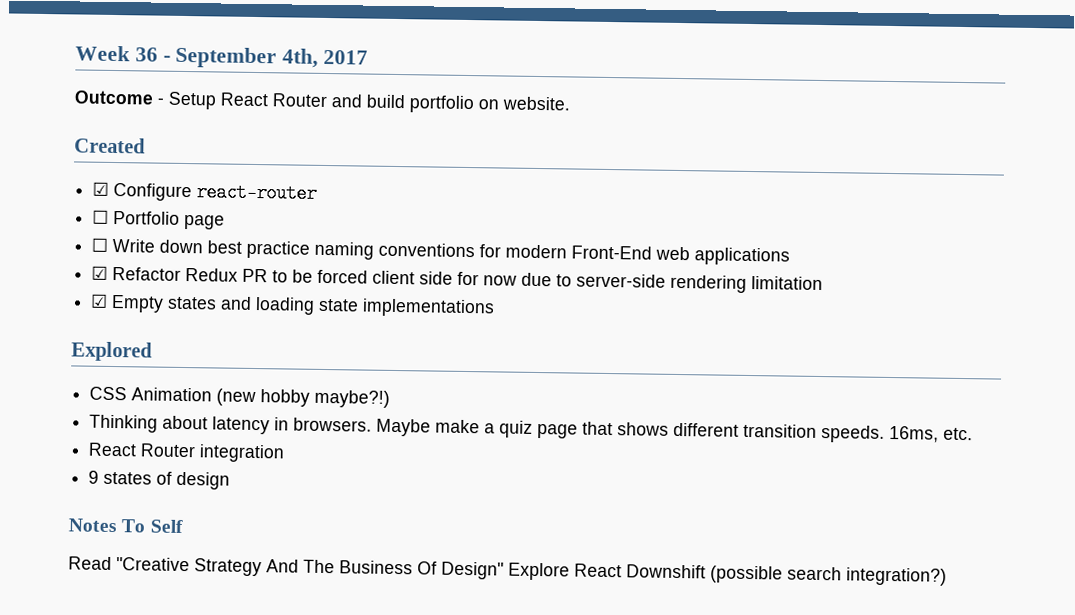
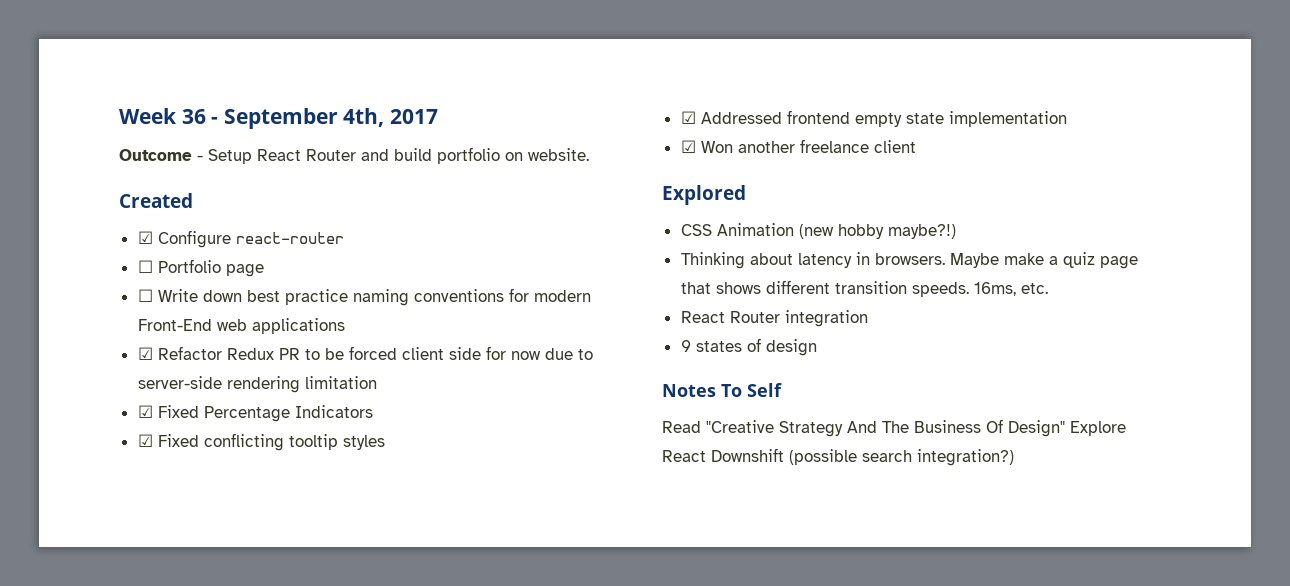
- ☑ Empty states and loading state implementations
+ ☑ Fixed Percentage Indicators
+ ☑ Fixed conflicting tooltip styles
+ ☑ Addressed frontend empty state implementation
+ ☑ Won another freelance client

